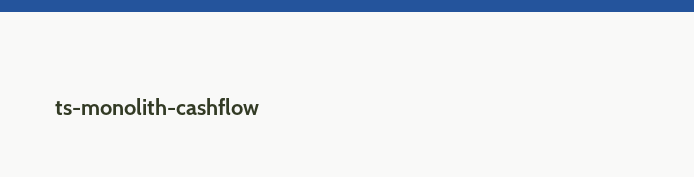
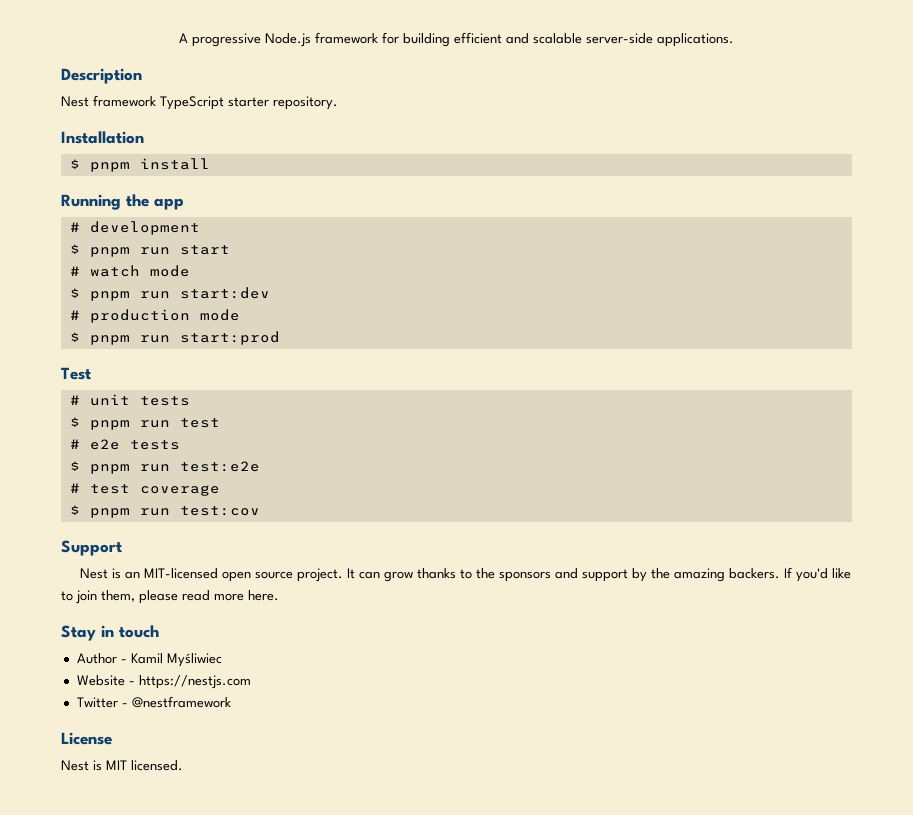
- ts-monolith-cashflow
+ A progressive Node.js framework for building efficient and scalable server-side applications.
+ Description
+ Nest framework TypeScript starter repository.
+ Installation
+ $ pnpm install
+ Running the app
+ # development
+ $ pnpm run start
+ # watch mode
+ $ pnpm run start:dev
+ # production mode
+ $ pnpm run start:prod
+ Test
+ # unit tests
+ $ pnpm run test
+ # e2e tests
+ $ pnpm run test:e2e
+ # test coverage
+ $ pnpm run test:cov
+ Support
+ Nest is an MIT-licensed open source project. It can grow thanks to the sponsors and support by the amazing backers. If you'd like to join them, please read more here.
+ Stay in touch
+ Author - Kamil Myśliwiec
+ Website - https://nestjs.com
+ Twitter - @nestframework
+ License
+ Nest is MIT licensed.

